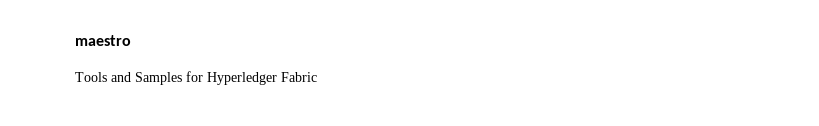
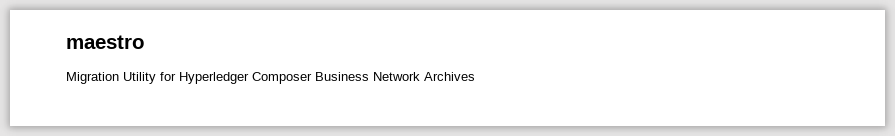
- Tools and Samples for Hyperledger Fabric
+ Migration Utility for Hyperledger Composer Business Network Archives

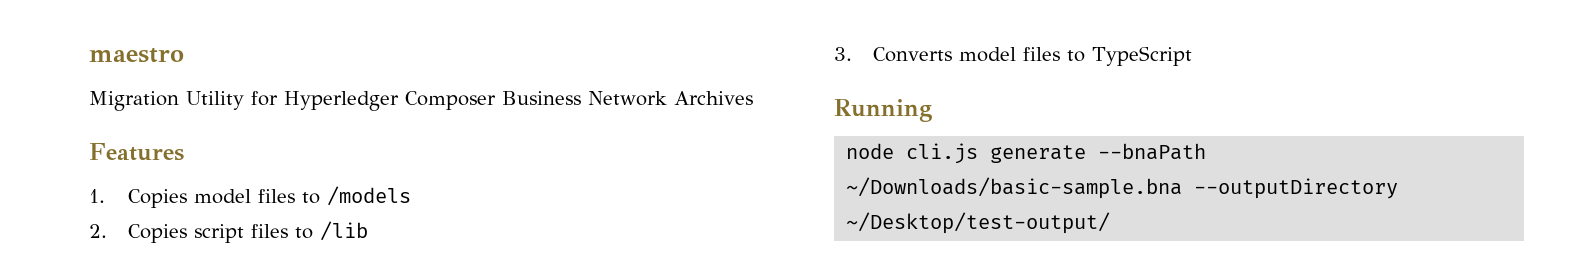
+ Features
+ 1. Copies model files to /models
+ 2. Copies script files to /lib
+ 3. Converts model files to TypeScript
+ Running
+ node cli.js generate --bnaPath ~/Downloads/basic-sample.bna --outputDirectory ~/Desktop/test-output/

